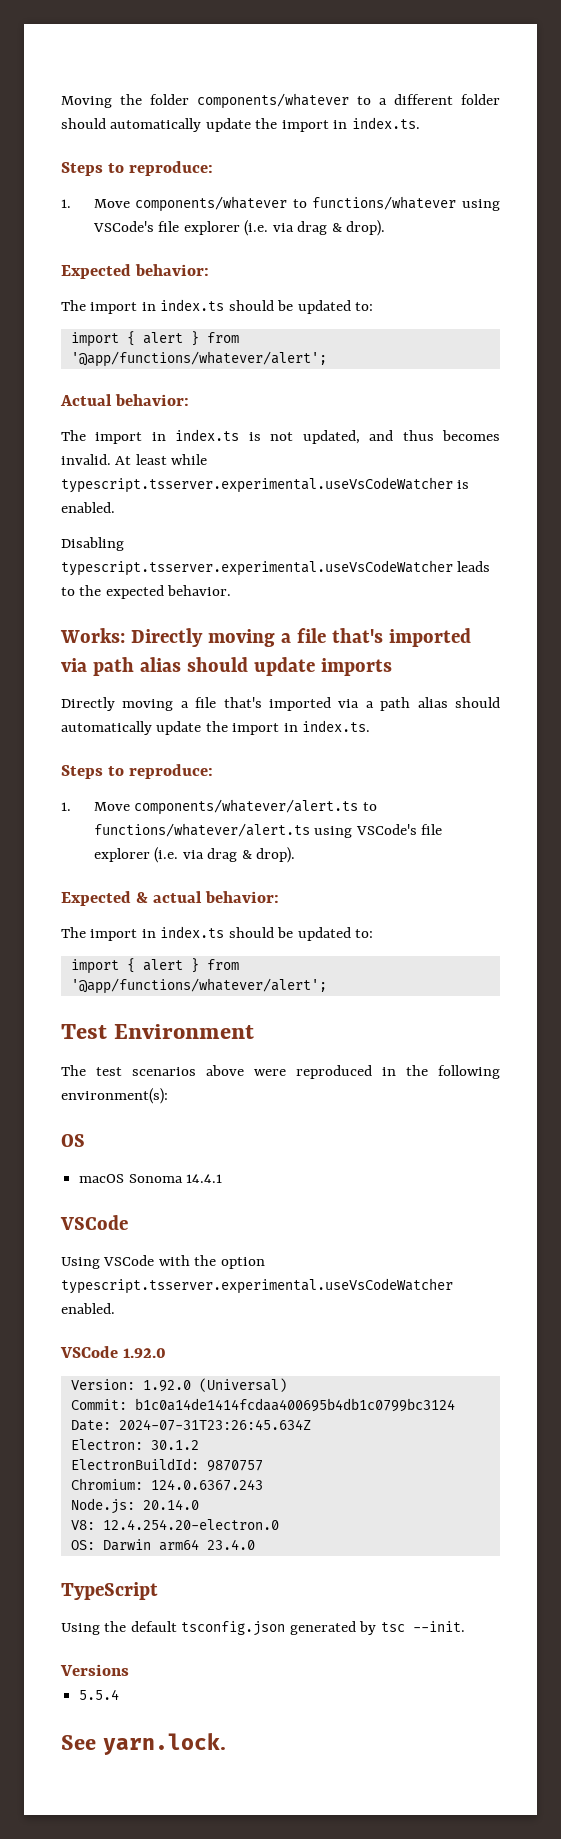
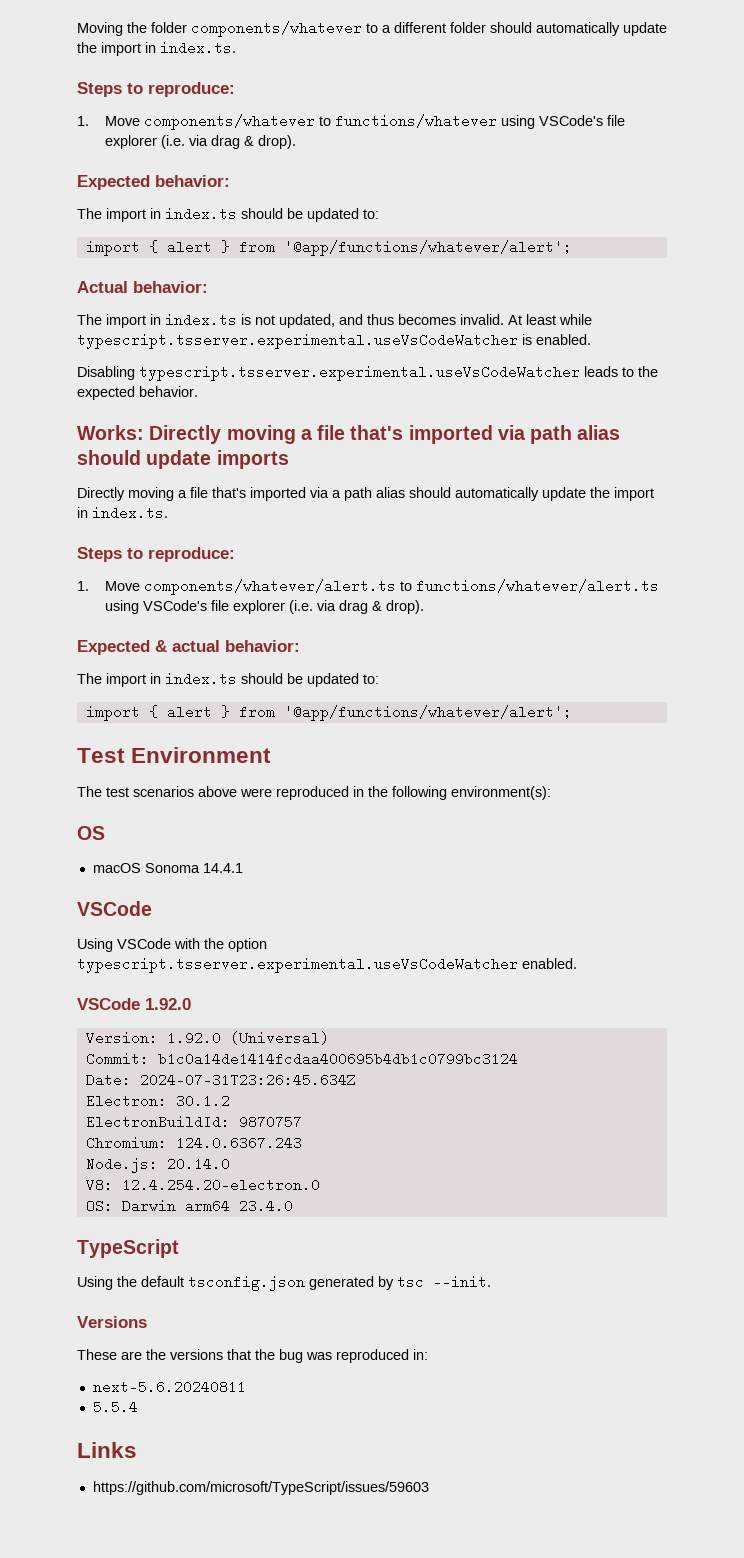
+ These are the versions that the bug was reproduced in:
+ next-5.6.20240811
- See yarn.lock.
+ Links
+ https://github.com/microsoft/TypeScript/issues/59603

